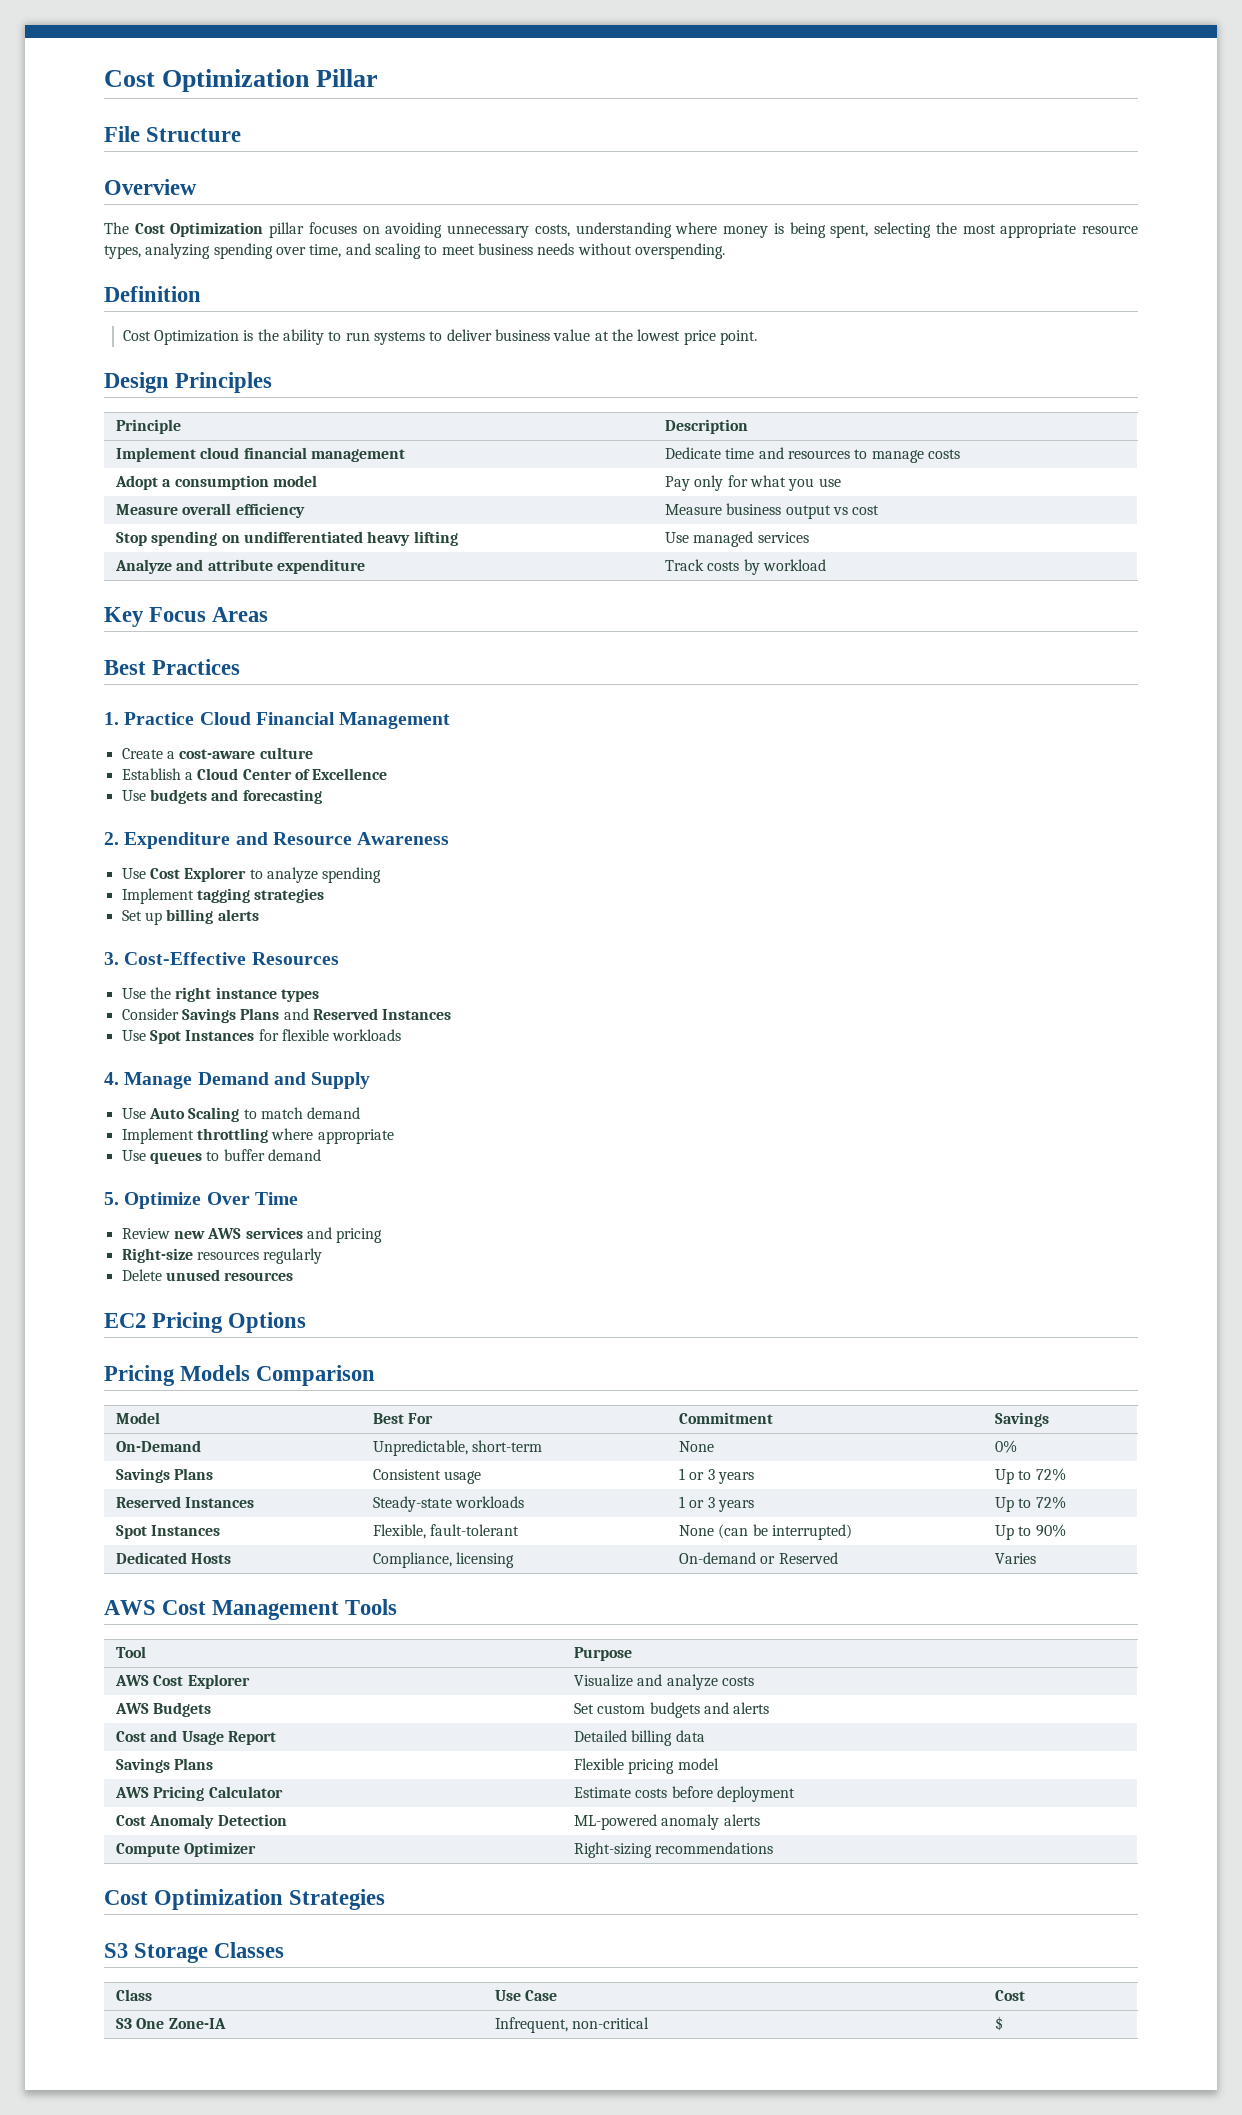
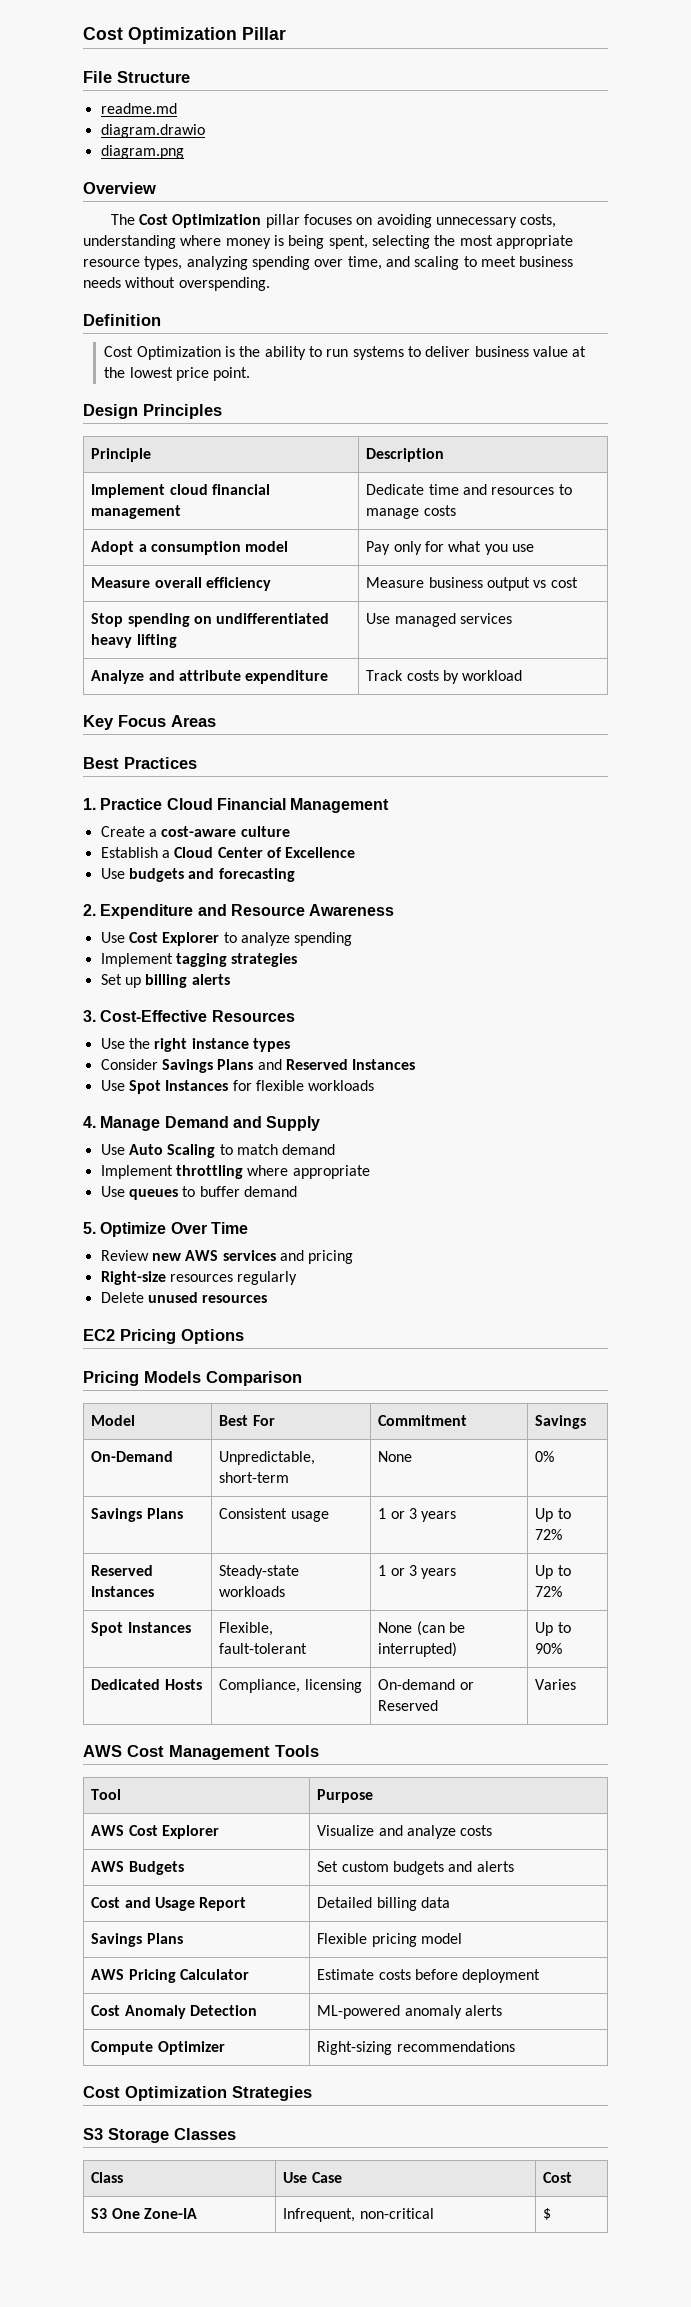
+ readme.md
+ diagram.drawio
+ diagram.png

